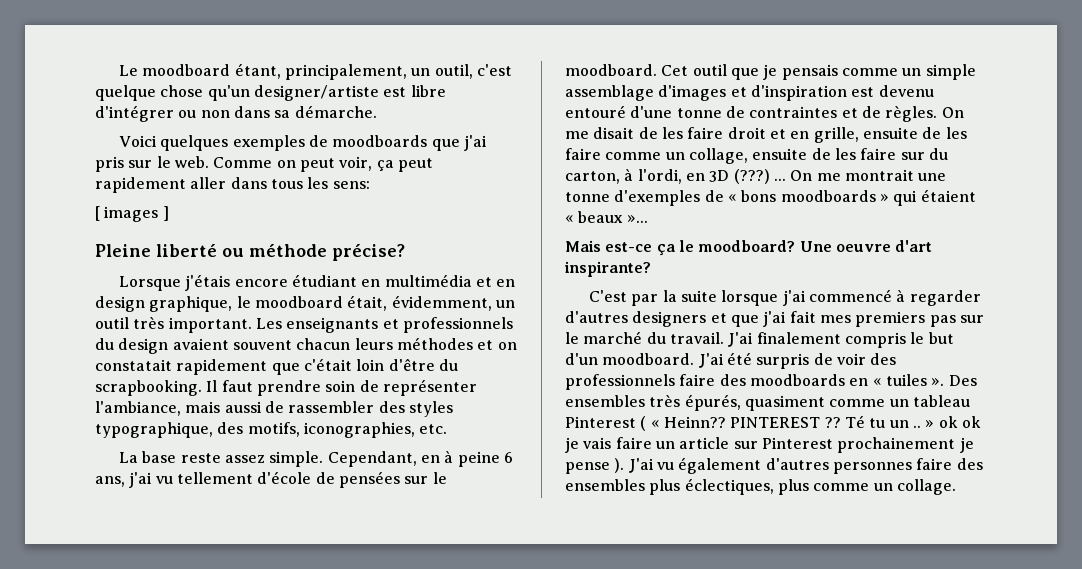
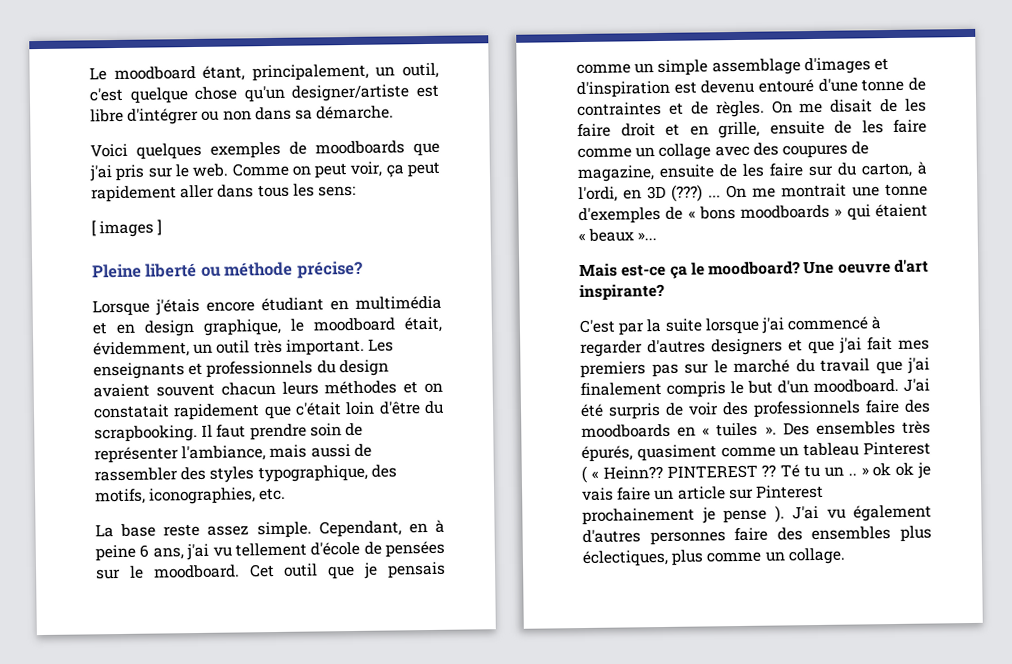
- On me disait de les faire droit et en grille, ensuite de les faire comme un collage, ensuite de les faire sur du carton, à l'ordi, en 3D (???) ...
+ On me disait de les faire droit et en grille, ensuite de les faire comme un collage avec des coupures de magazine, ensuite de les faire sur du carton, à l'ordi, en 3D (???) ...
- C'est par la suite lorsque j'ai commencé à regarder d'autres designers et que j'ai fait mes premiers pas sur le marché du travail. J'ai finalement compris le but d'un moodboard.
+ C'est par la suite lorsque j'ai commencé à regarder d'autres designers et que j'ai fait mes premiers pas sur le marché du travail que j'ai finalement compris le but d'un moodboard.

